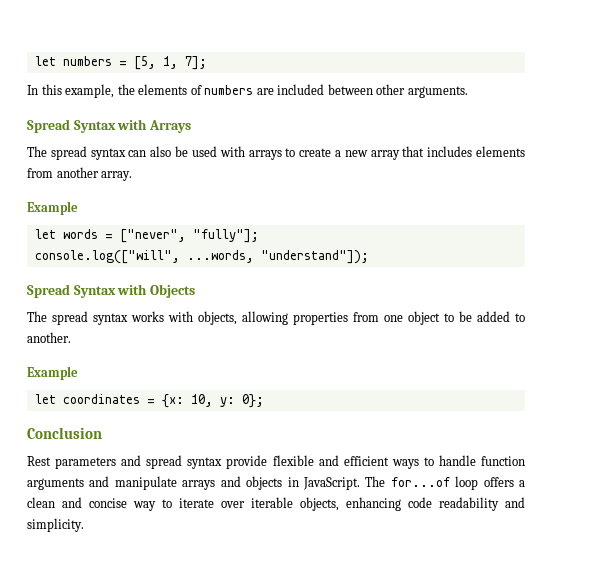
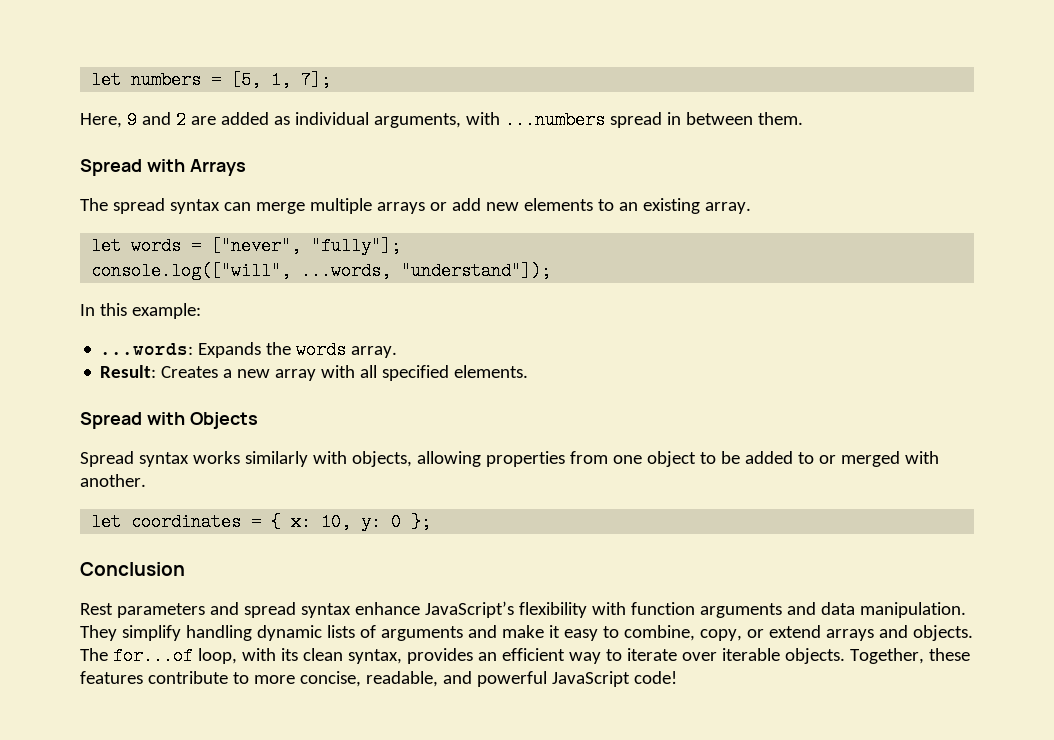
- In this example, the elements of numbers are included between other arguments.
- Spread Syntax with Arrays
+ Here, 9 and 2 are added as individual arguments, with ...numbers spread in between them.
+ Spread with Arrays
- The spread syntax can also be used with arrays to create a new array that includes elements from another array.
- Example
+ The spread syntax can merge multiple arrays or add new elements to an existing array.
- Spread Syntax with Objects
+ In this example:
+ ...words: Expands the words array.
+ Result: Creates a new array with all specified elements.
+ Spread with Objects
- The spread syntax works with objects, allowing properties from one object to be added to another.
- Example
+ Spread syntax works similarly with objects, allowing properties from one object to be added to or merged with another.
- let coordinates = {x: 10, y: 0};
+ let coordinates = { x: 10, y: 0 };
- Rest parameters and spread syntax provide flexible and efficient ways to handle function arguments and manipulate arrays and objects in JavaScript. The for...of loop offers a clean and concise way to iterate over iterable objects, enhancing code readability and simplicity.
+ Rest parameters and spread syntax enhance JavaScript’s flexibility with function arguments and data manipulation. They simplify handling dynamic lists of arguments and make it easy to combine, copy, or extend arrays and objects. The for...of loop, with its clean syntax, provides an efficient way to iterate over iterable objects. Together, these features contribute to more concise, readable, and powerful JavaScript code!

